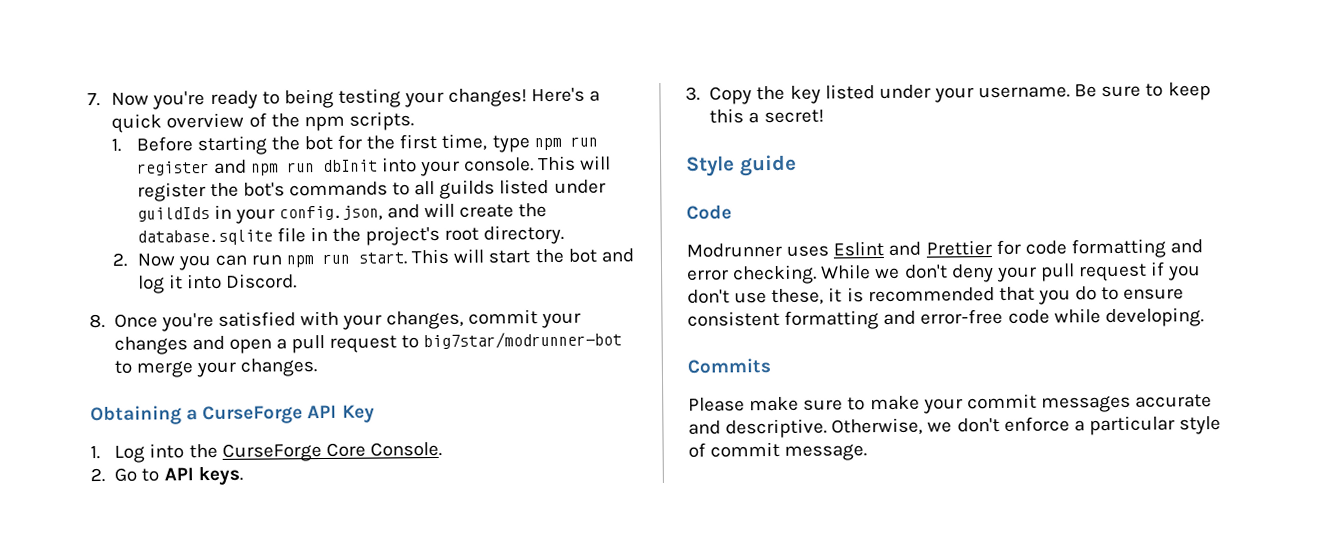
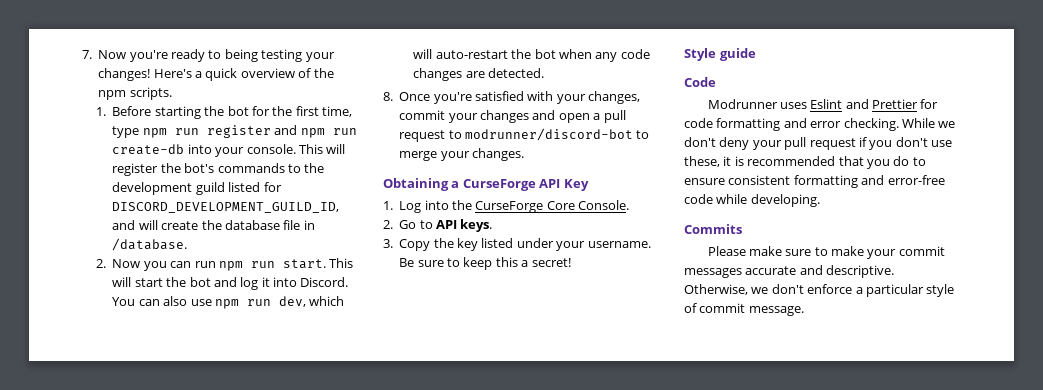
- 1. Before starting the bot for the first time, type npm run register and npm run dbInit into your console.
+ 1. Before starting the bot for the first time, type npm run register and npm run create-db into your console.
- This will register the bot's commands to all guilds listed under guildIds in your config.json, and will create the database.sqlite file in the project's root directory.
+ This will register the bot's commands to the development guild listed for DISCORD_DEVELOPMENT_GUILD_ID, and will create the database file in /database.
+ You can also use npm run dev, which will auto-restart the bot when any code changes are detected.
- 8. Once you're satisfied with your changes, commit your changes and open a pull request to big7star/modrunner-bot to merge your changes.
+ 8. Once you're satisfied with your changes, commit your changes and open a pull request to modrunner/discord-bot to merge your changes.

